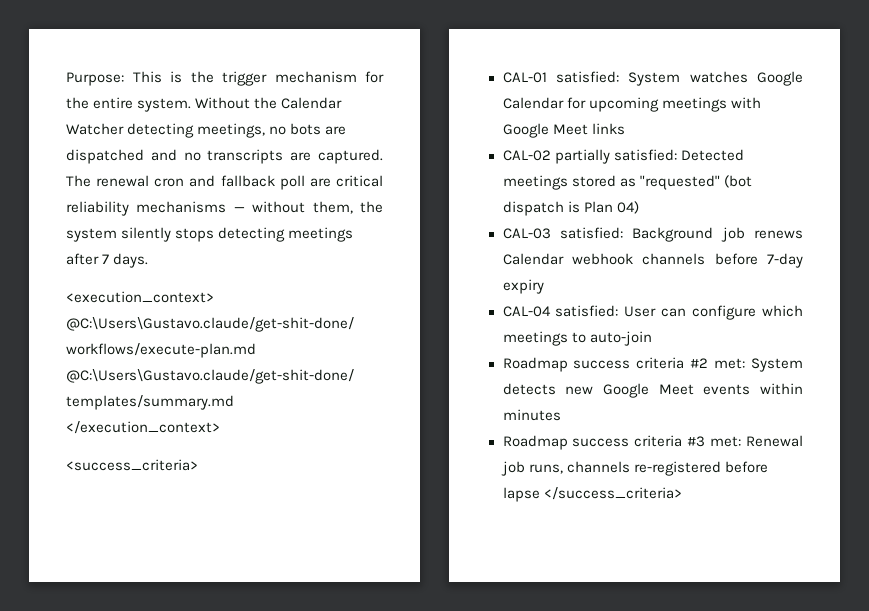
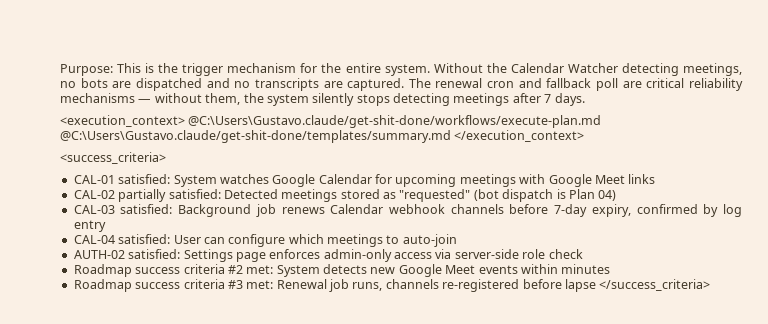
- CAL-03 satisfied: Background job renews Calendar webhook channels before 7-day expiry
+ CAL-03 satisfied: Background job renews Calendar webhook channels before 7-day expiry, confirmed by log entry
+ AUTH-02 satisfied: Settings page enforces admin-only access via server-side role check

